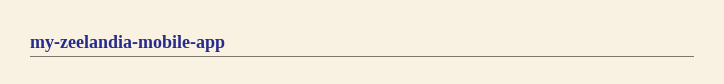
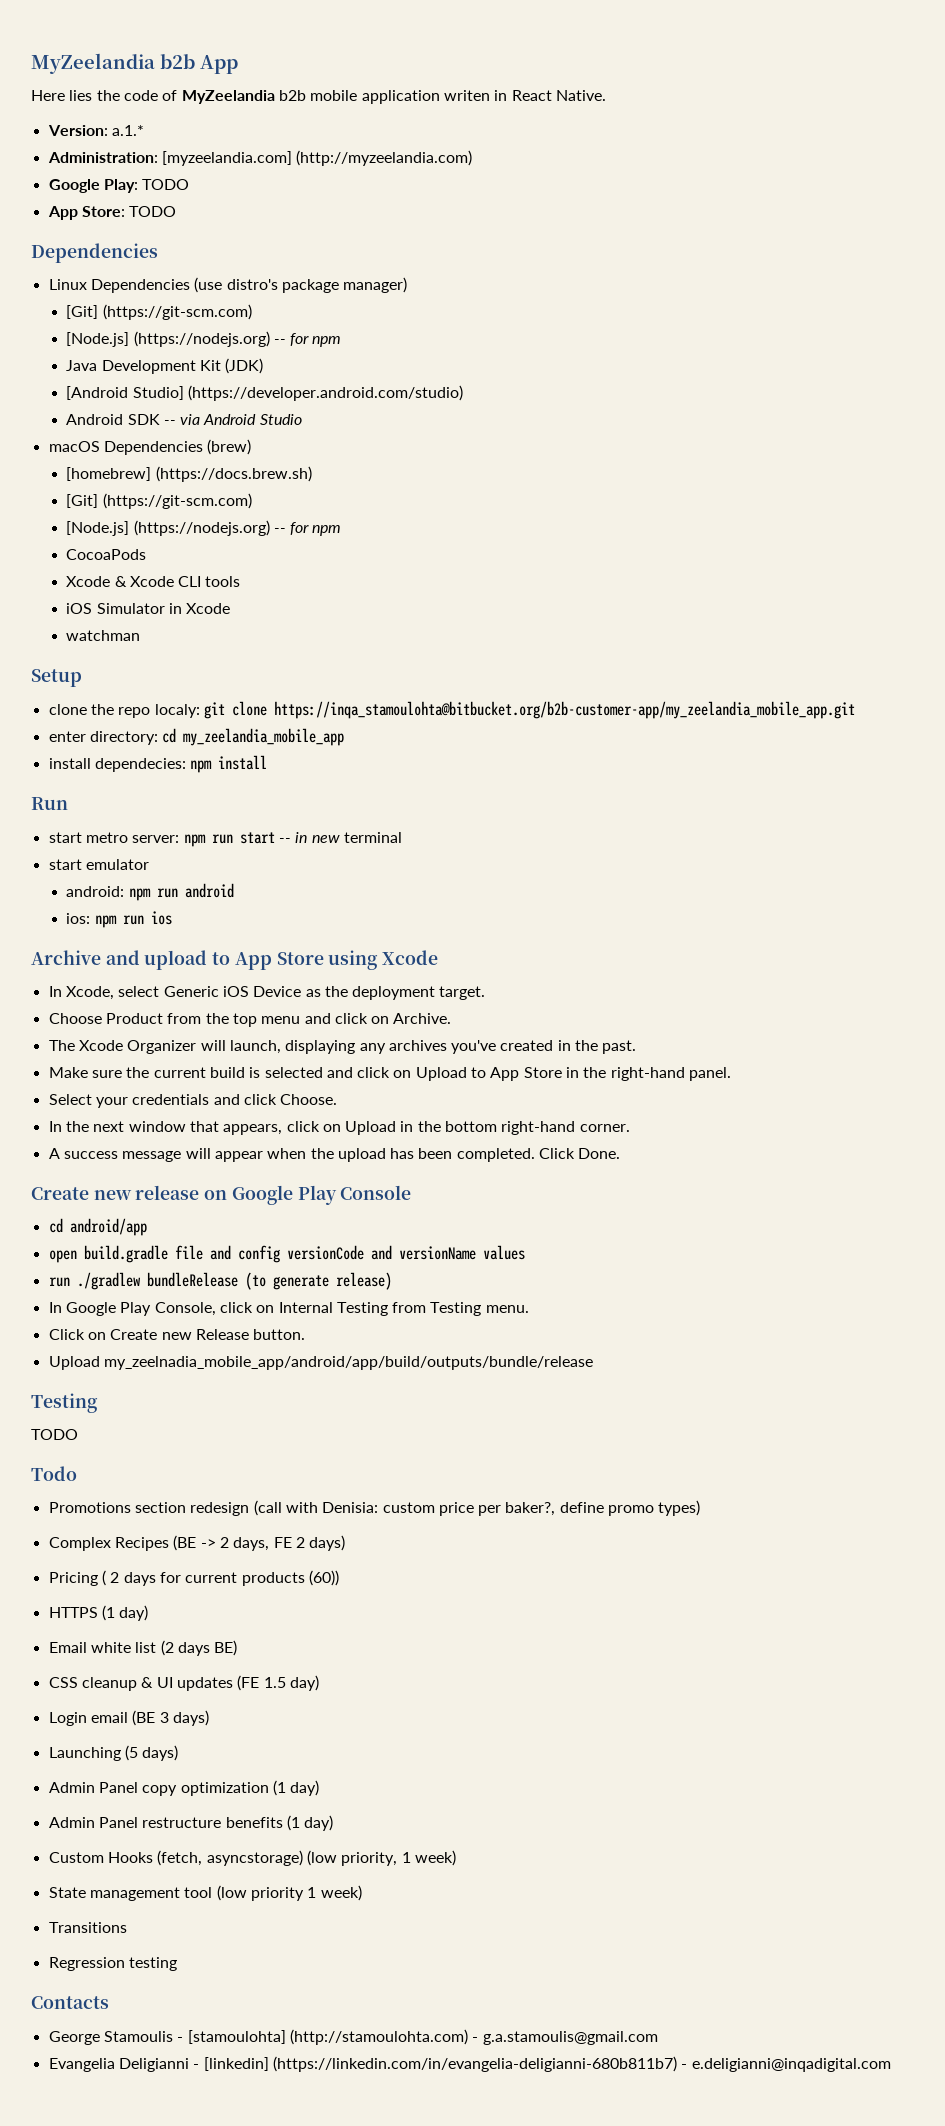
- my-zeelandia-mobile-app
+ MyZeelandia b2b App
+ Here lies the code of MyZeelandia b2b mobile application writen in React Native.
+ Version: a.1.*
+ Administration: [myzeelandia.com] (http://myzeelandia.com)
+ Google Play: TODO
+ App Store: TODO
+ Dependencies
+ Linux Dependencies (use distro's package manager)
+ [Git] (https://git-scm.com)
+ [Node.js] (https://nodejs.org) -- for npm
+ Java Development Kit (JDK)
+ [Android Studio] (https://developer.android.com/studio)
+ Android SDK -- via Android Studio
+ macOS Dependencies (brew)
+ [homebrew] (https://docs.brew.sh)
+ [Git] (https://git-scm.com)
+ [Node.js] (https://nodejs.org) -- for npm
+ CocoaPods
+ Xcode & Xcode CLI tools
+ iOS Simulator in Xcode
+ watchman
+ Setup
+ clone the repo localy: git clone https://inqa_stamoulohta@bitbucket.org/b2b-customer-app/my_zeelandia_mobile_app.git
+ enter directory: cd my_zeelandia_mobile_app
+ install dependecies: npm install
+ Run
+ start metro server: npm run start -- in new terminal
+ start emulator
+ android: npm run android
+ ios: npm run ios
+ Archive and upload to App Store using Xcode
+ In Xcode, select Generic iOS Device as the deployment target.
+ Choose Product from the top menu and click on Archive.
+ The Xcode Organizer will launch, displaying any archives you've created in the past.
+ Make sure the current build is selected and click on Upload to App Store in the right-hand panel.
+ Select your credentials and click Choose.
+ In the next window that appears, click on Upload in the bottom right-hand corner.
+ A success message will appear when the upload has been completed. Click Done.
+ Create new release on Google Play Console
+ cd android/app
+ open build.gradle file and config versionCode and versionName values
+ run ./gradlew bundleRelease (to generate release)
+ In Google Play Console, click on Internal Testing from Testing menu.
+ Click on Create new Release button.
+ Upload my_zeelnadia_mobile_app/android/app/build/outputs/bundle/release
+ Testing
+ TODO
+ Todo
+ Promotions section redesign (call with Denisia: custom price per baker?, define promo types)
+ Complex Recipes (BE -> 2 days, FE 2 days)
+ Pricing ( 2 days for current products (60))
+ HTTPS (1 day)
+ Email white list (2 days BE)
+ CSS cleanup & UI updates (FE 1.5 day)
+ Login email (BE 3 days)
+ Launching (5 days)
+ Admin Panel copy optimization (1 day)
+ Admin Panel restructure benefits (1 day)
+ Custom Hooks (fetch, asyncstorage) (low priority, 1 week)
+ State management tool (low priority 1 week)
+ Transitions
+ Regression testing
+ Contacts
+ George Stamoulis - [stamoulohta] (http://stamoulohta.com) - g.a.stamoulis@gmail.com
+ Evangelia Deligianni - [linkedin] (https://linkedin.com/in/evangelia-deligianni-680b811b7) - e.deligianni@inqadigital.com

